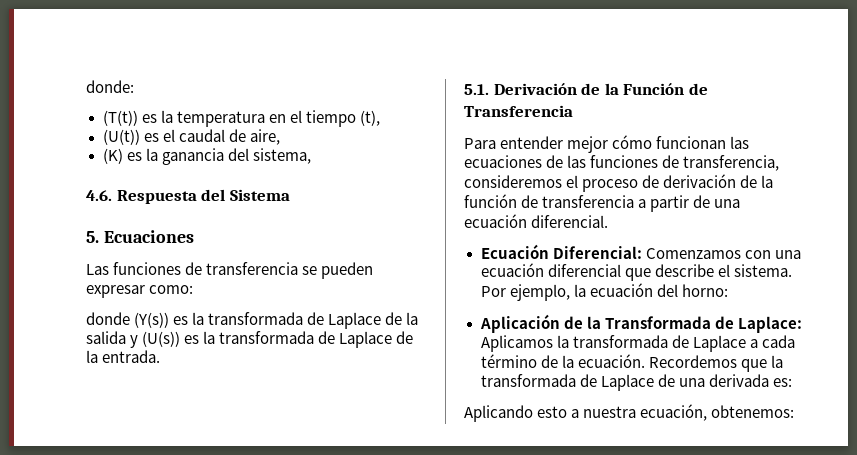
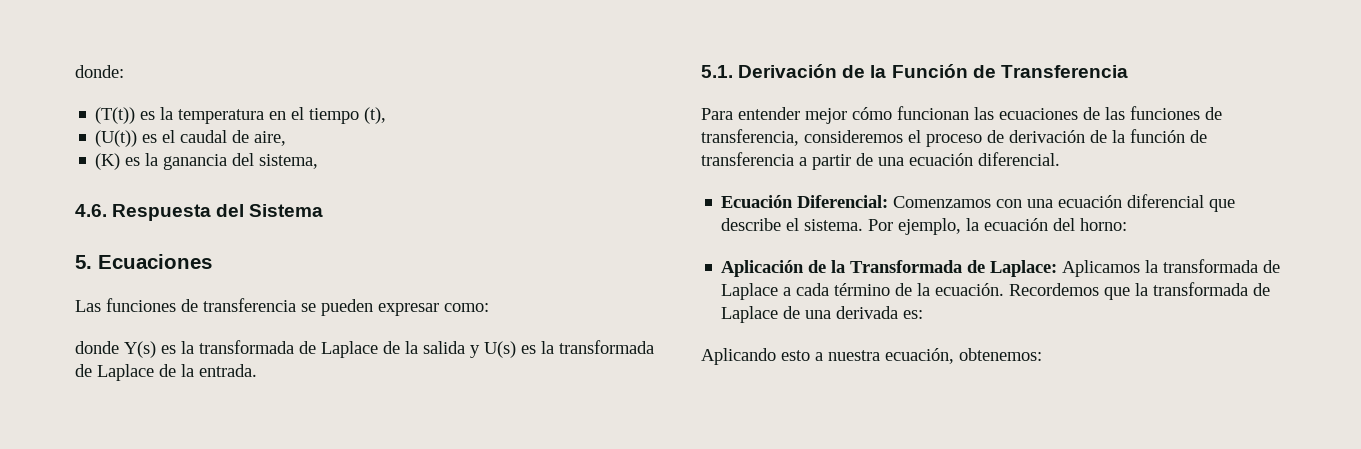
- donde (Y(s)) es la transformada de Laplace de la salida y (U(s)) es la transformada de Laplace de la entrada.
+ donde Y(s) es la transformada de Laplace de la salida y U(s) es la transformada de Laplace de la entrada.

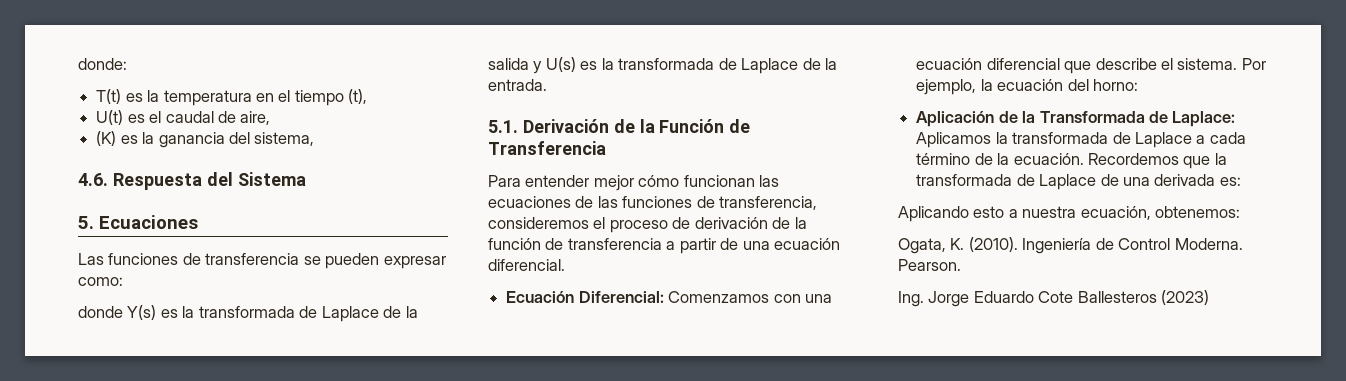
- (T(t)) es la temperatura en el tiempo (t),
+ T(t) es la temperatura en el tiempo (t),
- (U(t)) es el caudal de aire,
+ U(t) es el caudal de aire,
+ Ogata, K. (2010). Ingeniería de Control Moderna. Pearson.
+ Ing. Jorge Eduardo Cote Ballesteros (2023)

